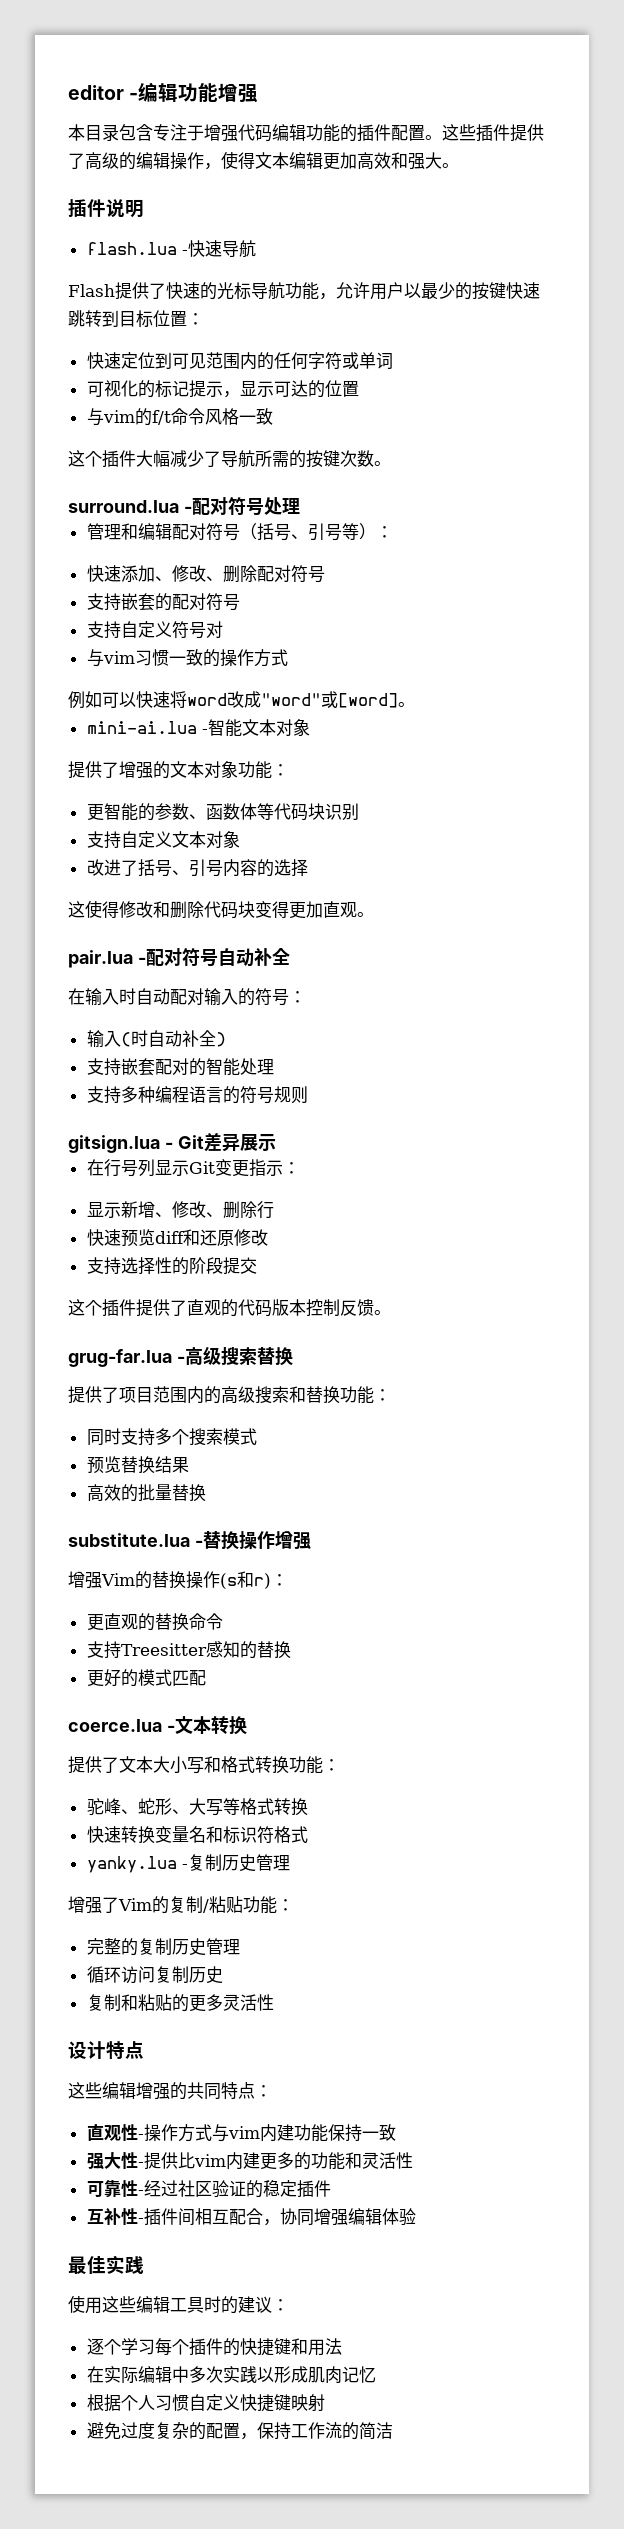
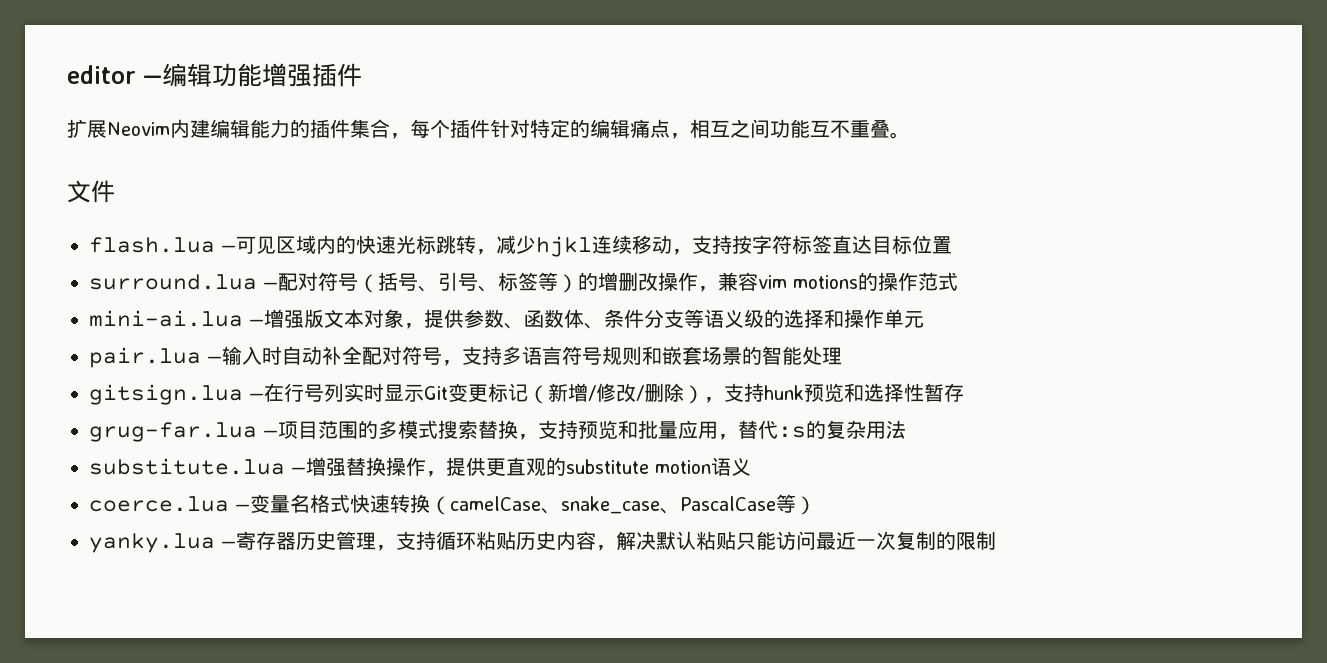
- editor -编辑功能增强
- 本目录包含专注于增强代码编辑功能的插件配置。这些插件提供了高级的编辑操作，使得文本编辑更加高效和强大。
- 插件说明
+ editor —编辑功能增强插件
+ 扩展Neovim内建编辑能力的插件集合，每个插件针对特定的编辑痛点，相互之间功能互不重叠。
+ 文件
- flash.lua -快速导航
- Flash提供了快速的光标导航功能，允许用户以最少的按键快速跳转到目标位置：
- 快速定位到可见范围内的任何字符或单词
- 可视化的标记提示，显示可达的位置
- 与vim的f/t命令风格一致
- 这个插件大幅减少了导航所需的按键次数。
- surround.lua -配对符号处理
- 管理和编辑配对符号（括号、引号等）：
- 快速添加、修改、删除配对符号
- 支持嵌套的配对符号
- 支持自定义符号对
- 与vim习惯一致的操作方式
- 例如可以快速将word改成"word"或[word]。
+ flash.lua —可见区域内的快速光标跳转，减少hjkl连续移动，支持按字符标签直达目标位置
+ surround.lua —配对符号（括号、引号、标签等）的增删改操作，兼容vim motions的操作范式
- mini-ai.lua -智能文本对象
- 提供了增强的文本对象功能：
- 更智能的参数、函数体等代码块识别
- 支持自定义文本对象
- 改进了括号、引号内容的选择
- 这使得修改和删除代码块变得更加直观。
- pair.lua -配对符号自动补全
- 在输入时自动配对输入的符号：
- 输入(时自动补全)
- 支持嵌套配对的智能处理
- 支持多种编程语言的符号规则
- gitsign.lua - Git差异展示
- 在行号列显示Git变更指示：
- 显示新增、修改、删除行
- 快速预览diff和还原修改
- 支持选择性的阶段提交
- 这个插件提供了直观的代码版本控制反馈。
- grug-far.lua -高级搜索替换
- 提供了项目范围内的高级搜索和替换功能：
- 同时支持多个搜索模式
- 预览替换结果
- 高效的批量替换
- substitute.lua -替换操作增强
- 增强Vim的替换操作(s和r)：
- 更直观的替换命令
- 支持Treesitter感知的替换
- 更好的模式匹配
- coerce.lua -文本转换
- 提供了文本大小写和格式转换功能：
- 驼峰、蛇形、大写等格式转换
- 快速转换变量名和标识符格式
+ mini-ai.lua —增强版文本对象，提供参数、函数体、条件分支等语义级的选择和操作单元
+ pair.lua —输入时自动补全配对符号，支持多语言符号规则和嵌套场景的智能处理
+ gitsign.lua —在行号列实时显示Git变更标记（新增/修改/删除），支持hunk预览和选择性暂存
+ grug-far.lua —项目范围的多模式搜索替换，支持预览和批量应用，替代:s的复杂用法
+ substitute.lua —增强替换操作，提供更直观的substitute motion语义
+ coerce.lua —变量名格式快速转换（camelCase、snake_case、PascalCase等）
- yanky.lua -复制历史管理
- 增强了Vim的复制/粘贴功能：
- 完整的复制历史管理
- 循环访问复制历史
- 复制和粘贴的更多灵活性
- 设计特点
- 这些编辑增强的共同特点：
- 直观性-操作方式与vim内建功能保持一致
- 强大性-提供比vim内建更多的功能和灵活性
- 可靠性-经过社区验证的稳定插件
- 互补性-插件间相互配合，协同增强编辑体验
- 最佳实践
- 使用这些编辑工具时的建议：
- 逐个学习每个插件的快捷键和用法
- 在实际编辑中多次实践以形成肌肉记忆
- 根据个人习惯自定义快捷键映射
- 避免过度复杂的配置，保持工作流的简洁
+ yanky.lua —寄存器历史管理，支持循环粘贴历史内容，解决默认粘贴只能访问最近一次复制的限制

